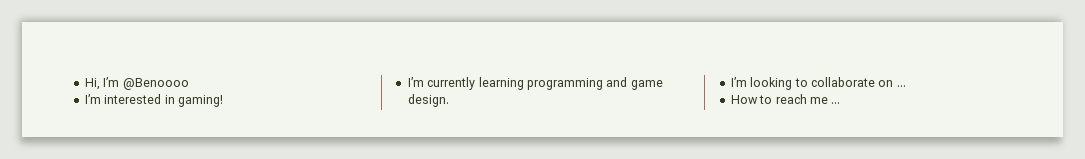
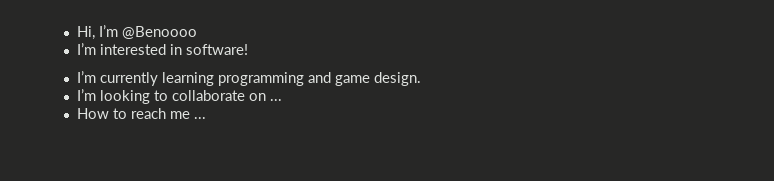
- I’m interested in gaming!
+ I’m interested in software!

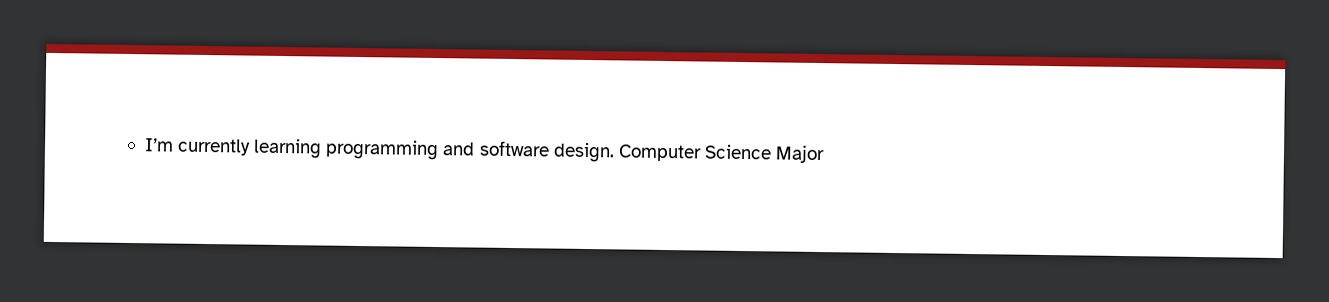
- Hi, I’m @Benoooo
- I’m interested in software!
- I’m currently learning programming and game design.
- I’m looking to collaborate on ...
- How to reach me ...
+ I’m currently learning programming and software design. Computer Science Major

